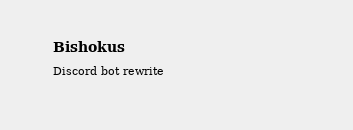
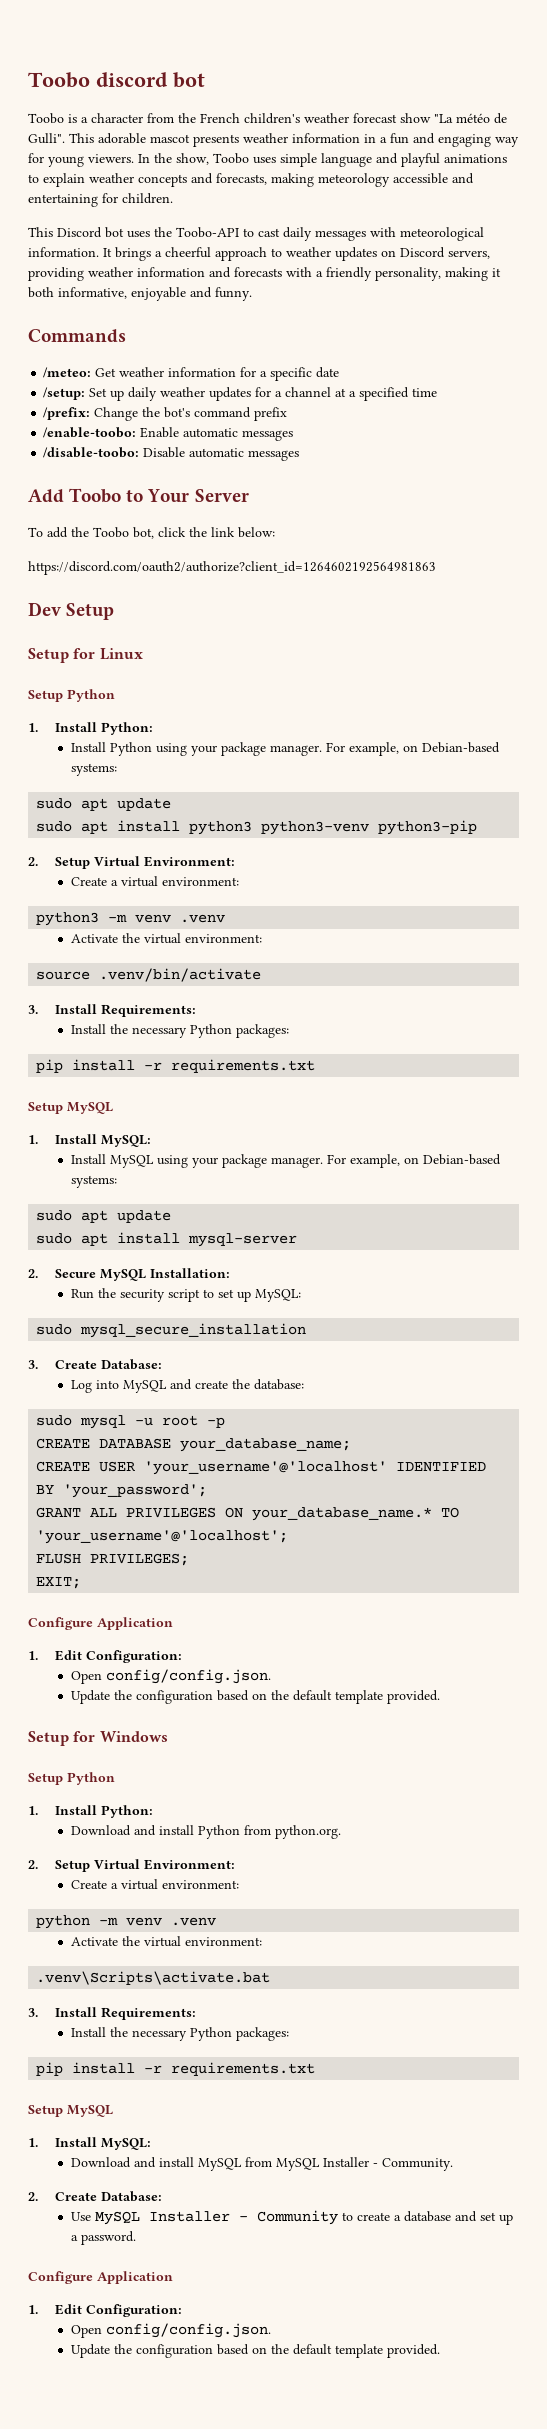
- Bishokus
- Discord bot rewrite
+ Toobo discord bot
+ Toobo is a character from the French children's weather forecast show "La météo de Gulli". This adorable mascot presents weather information in a fun and engaging way for young viewers. In the show, Toobo uses simple language and playful animations to explain weather concepts and forecasts, making meteorology accessible and entertaining for children.
+ This Discord bot uses the Toobo-API to cast daily messages with meteorological information. It brings a cheerful approach to weather updates on Discord servers, providing weather information and forecasts with a friendly personality, making it both informative, enjoyable and funny.
+ Commands
+ /meteo: Get weather information for a specific date
+ /setup: Set up daily weather updates for a channel at a specified time
+ /prefix: Change the bot's command prefix
+ /enable-toobo: Enable automatic messages
+ /disable-toobo: Disable automatic messages
+ Add Toobo to Your Server
+ To add the Toobo bot, click the link below:
+ https://discord.com/oauth2/authorize?client_id=1264602192564981863
+ Dev Setup
+ Setup for Linux
+ Setup Python
+ 1. Install Python:
+ Install Python using your package manager. For example, on Debian-based systems:
+ sudo apt update
+ sudo apt install python3 python3-venv python3-pip
+ 2. Setup Virtual Environment:
+ Create a virtual environment:
+ python3 -m venv .venv
+ Activate the virtual environment:
+ source .venv/bin/activate
+ 3. Install Requirements:
+ Install the necessary Python packages:
+ pip install -r requirements.txt
+ Setup MySQL
+ 1. Install MySQL:
+ Install MySQL using your package manager. For example, on Debian-based systems:
+ sudo apt update
+ sudo apt install mysql-server
+ 2. Secure MySQL Installation:
+ Run the security script to set up MySQL:
+ sudo mysql_secure_installation
+ 3. Create Database:
+ Log into MySQL and create the database:
+ sudo mysql -u root -p
+ CREATE DATABASE your_database_name;
+ CREATE USER 'your_username'@'localhost' IDENTIFIED BY 'your_password';
+ GRANT ALL PRIVILEGES ON your_database_name.* TO 'your_username'@'localhost';
+ FLUSH PRIVILEGES;
+ EXIT;
+ Configure Application
+ 1. Edit Configuration:
+ Open config/config.json.
+ Update the configuration based on the default template provided.
+ Setup for Windows
+ Setup Python
+ 1. Install Python:
+ Download and install Python from python.org.
+ 2. Setup Virtual Environment:
+ Create a virtual environment:
+ python -m venv .venv
+ Activate the virtual environment:
+ .venv\Scripts\activate.bat
+ 3. Install Requirements:
+ Install the necessary Python packages:
+ pip install -r requirements.txt
+ Setup MySQL
+ 1. Install MySQL:
+ Download and install MySQL from MySQL Installer - Community.
+ 2. Create Database:
+ Use MySQL Installer - Community to create a database and set up a password.
+ Configure Application
+ 1. Edit Configuration:
+ Open config/config.json.
+ Update the configuration based on the default template provided.

